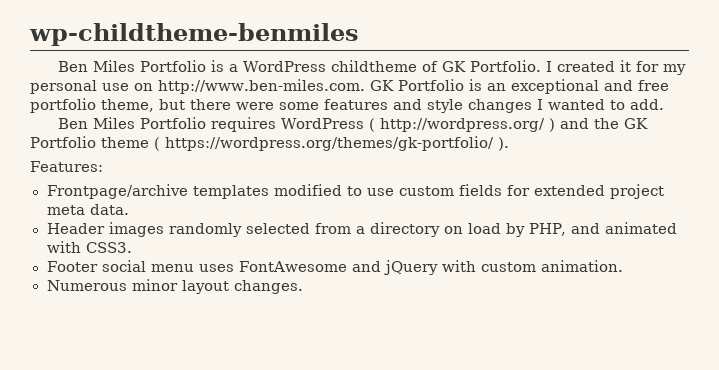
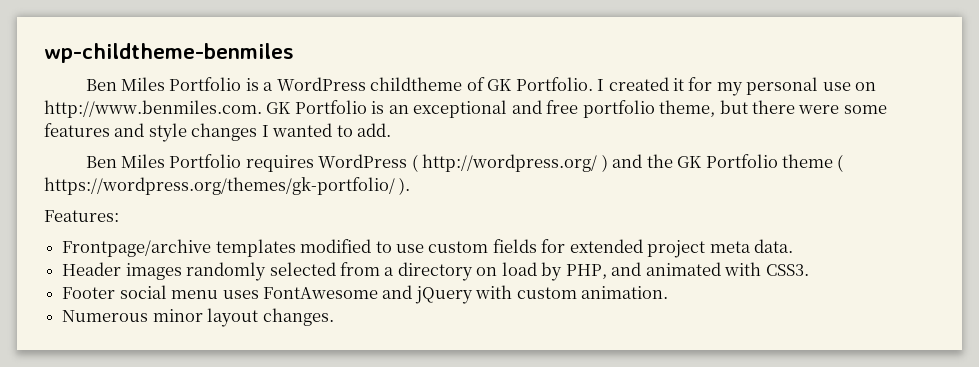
- I created it for my personal use on http://www.ben-miles.com. GK Portfolio is an exceptional and free portfolio theme, but there were some features and style changes I wanted to add.
+ I created it for my personal use on http://www.benmiles.com. GK Portfolio is an exceptional and free portfolio theme, but there were some features and style changes I wanted to add.

